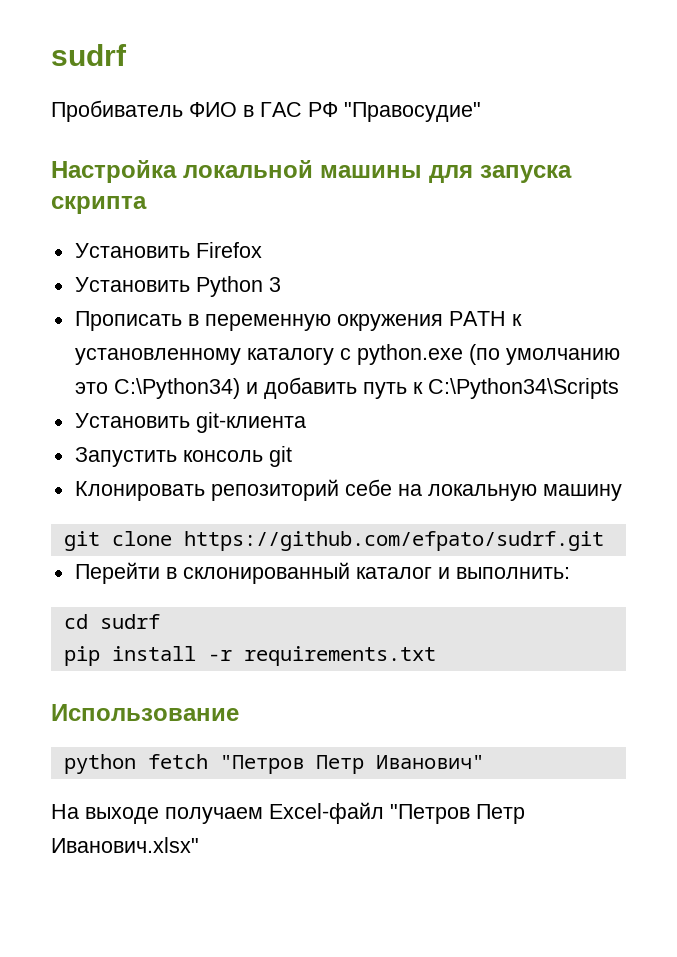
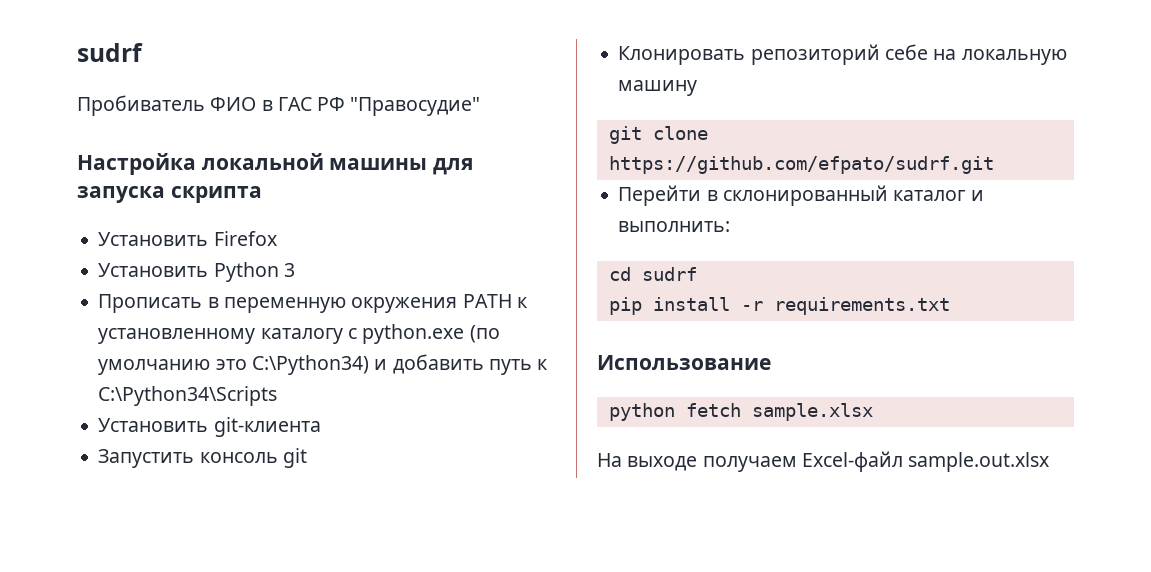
- python fetch "Петров Петр Иванович"
+ python fetch sample.xlsx
- На выходе получаем Excel-файл "Петров Петр Иванович.xlsx"
+ На выходе получаем Excel-файл sample.out.xlsx

